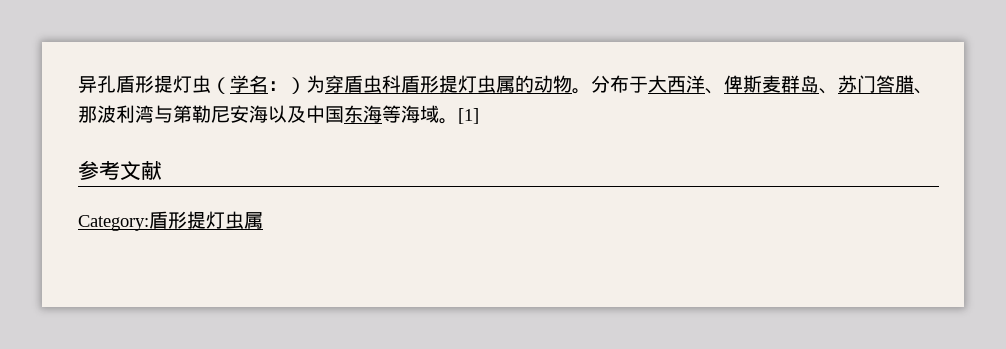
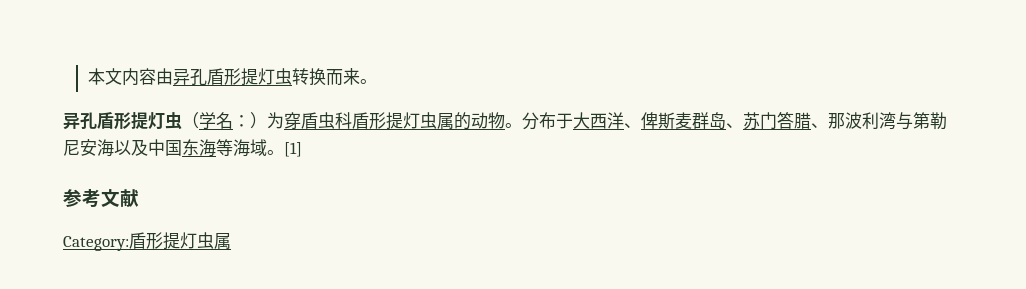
+ 本文内容由异孔盾形提灯虫转换而来。

